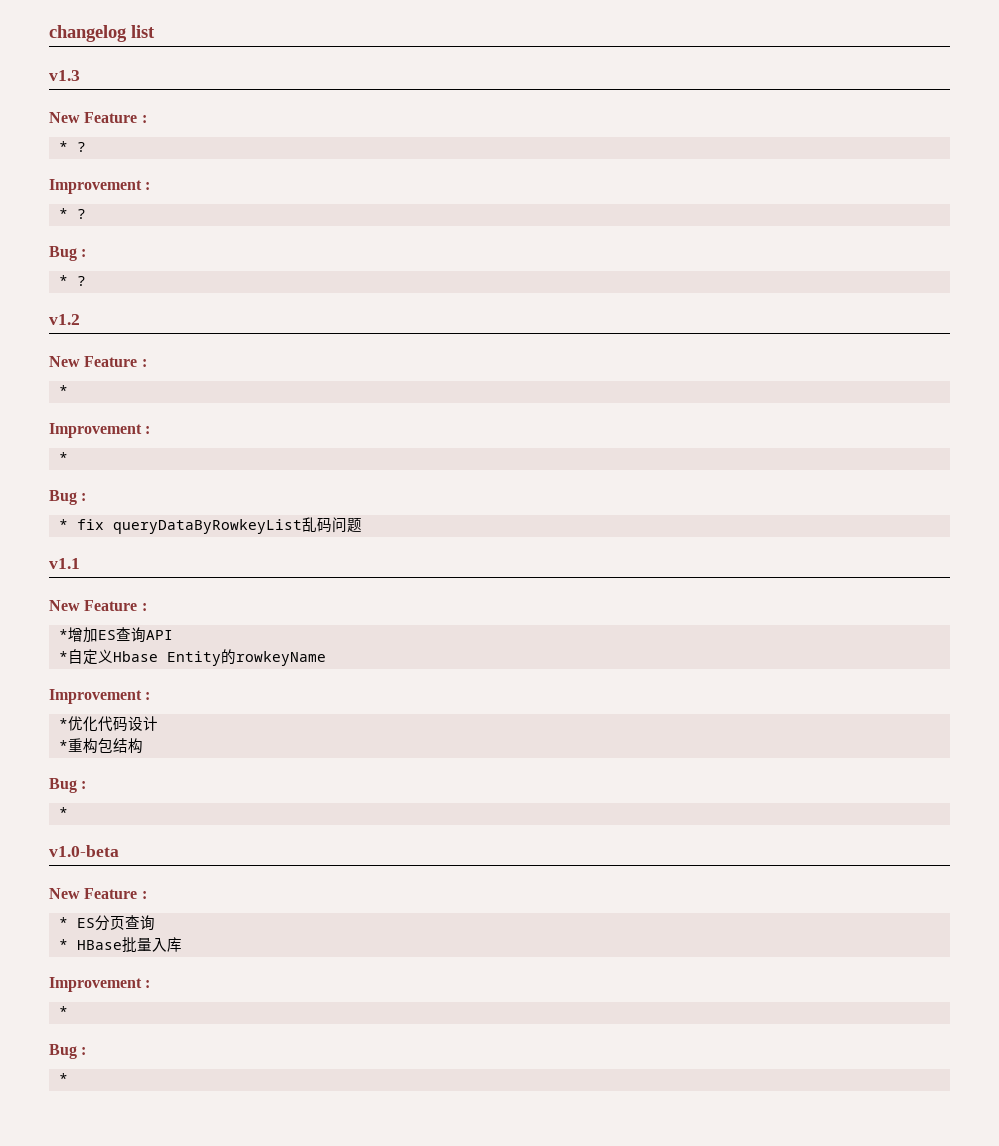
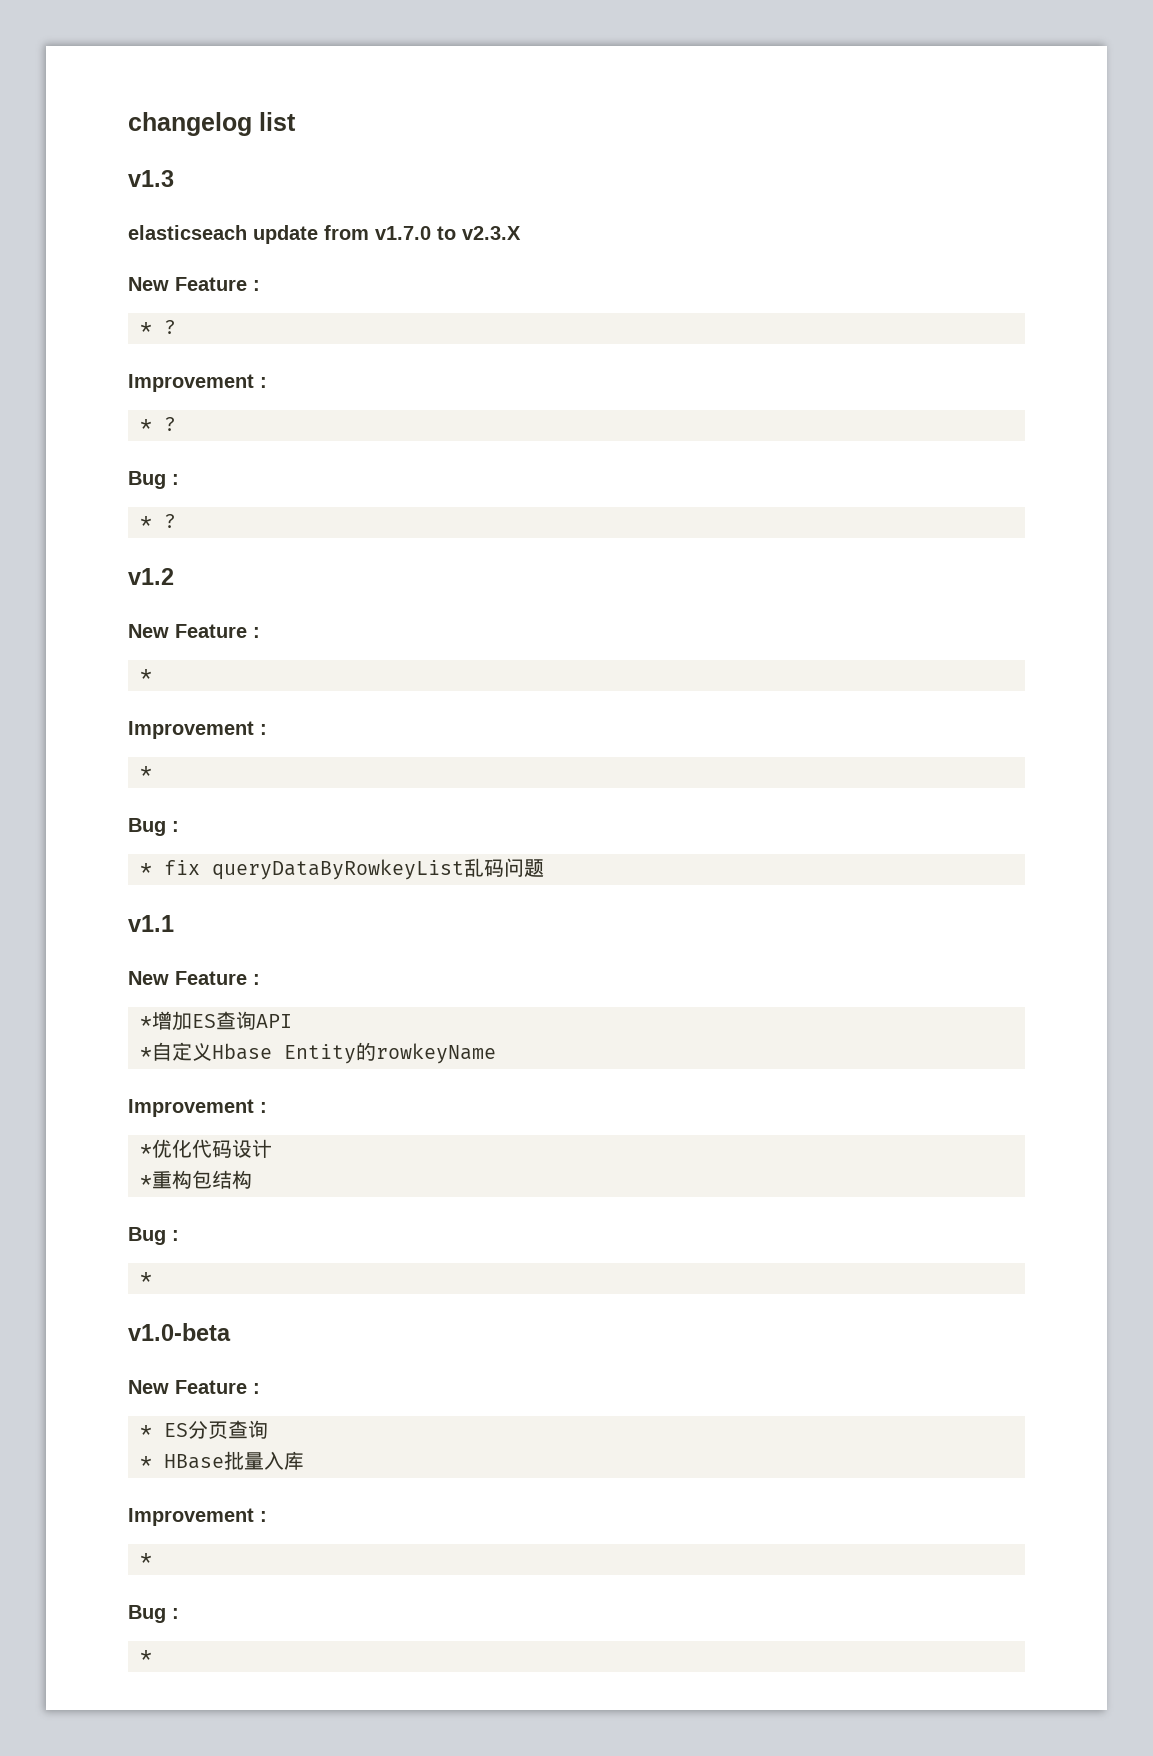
+ elasticseach update from v1.7.0 to v2.3.X

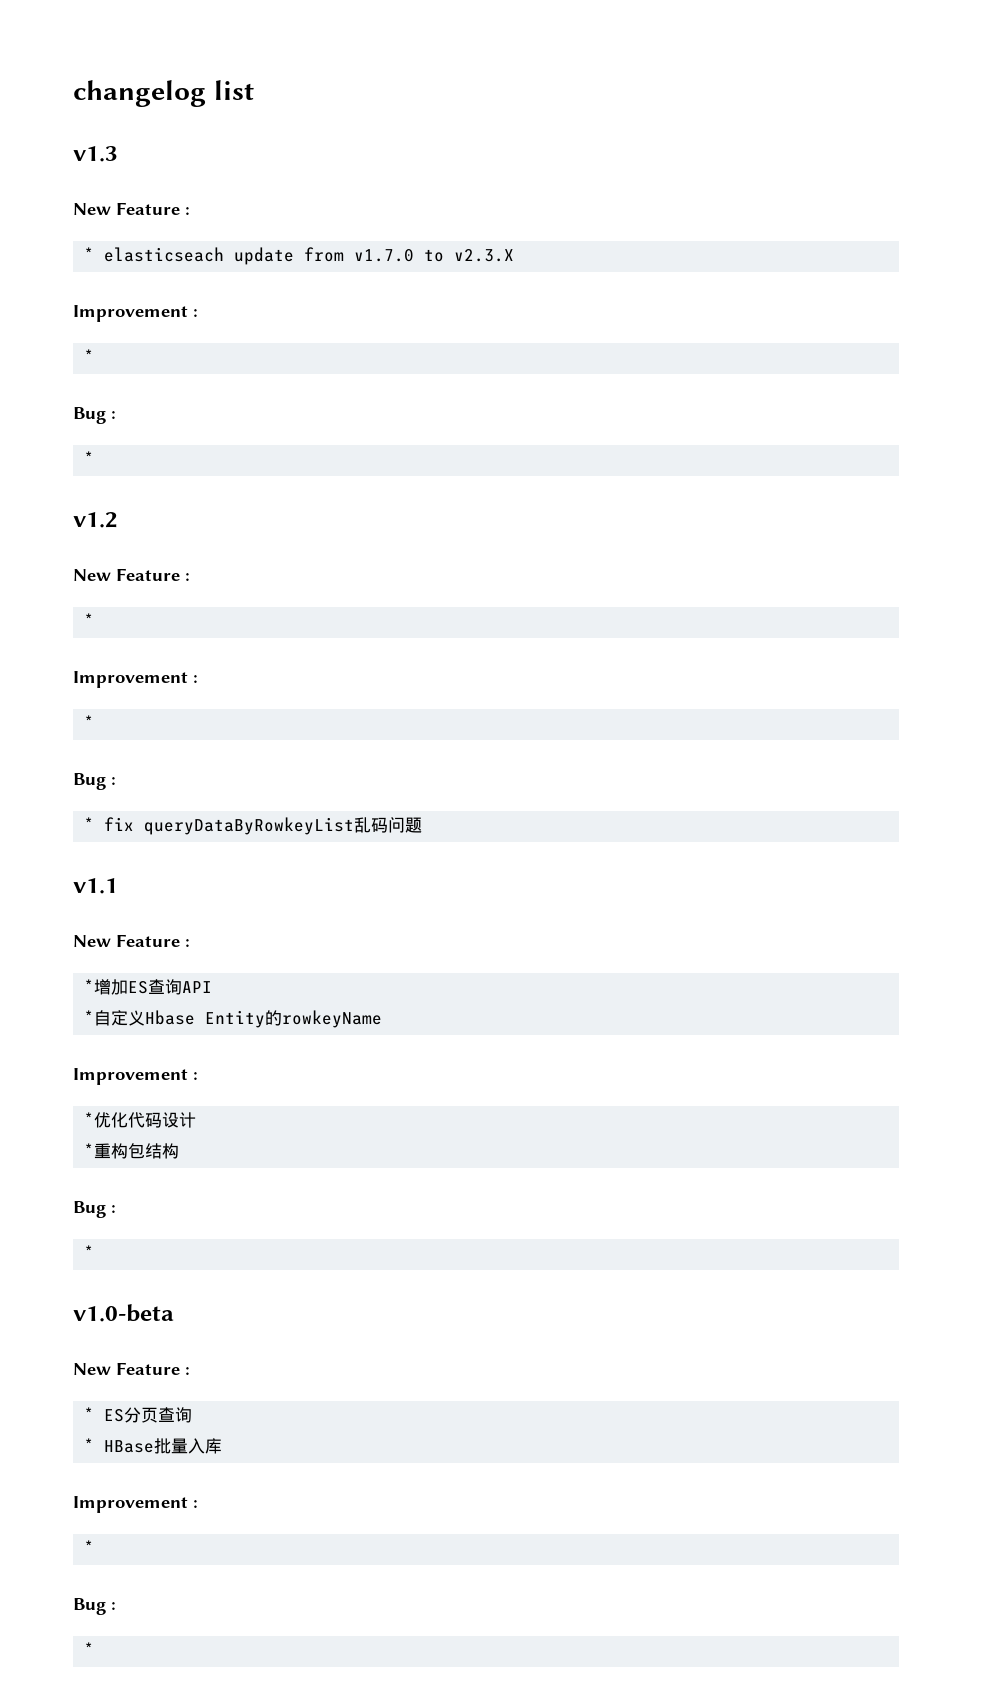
  v1.3
- elasticseach update from v1.7.0 to v2.3.X
  New Feature :
- * ?
+ * elasticseach update from v1.7.0 to v2.3.X
  Improvement :
- * ?
+ *
  Bug :
- * ?
+ *

